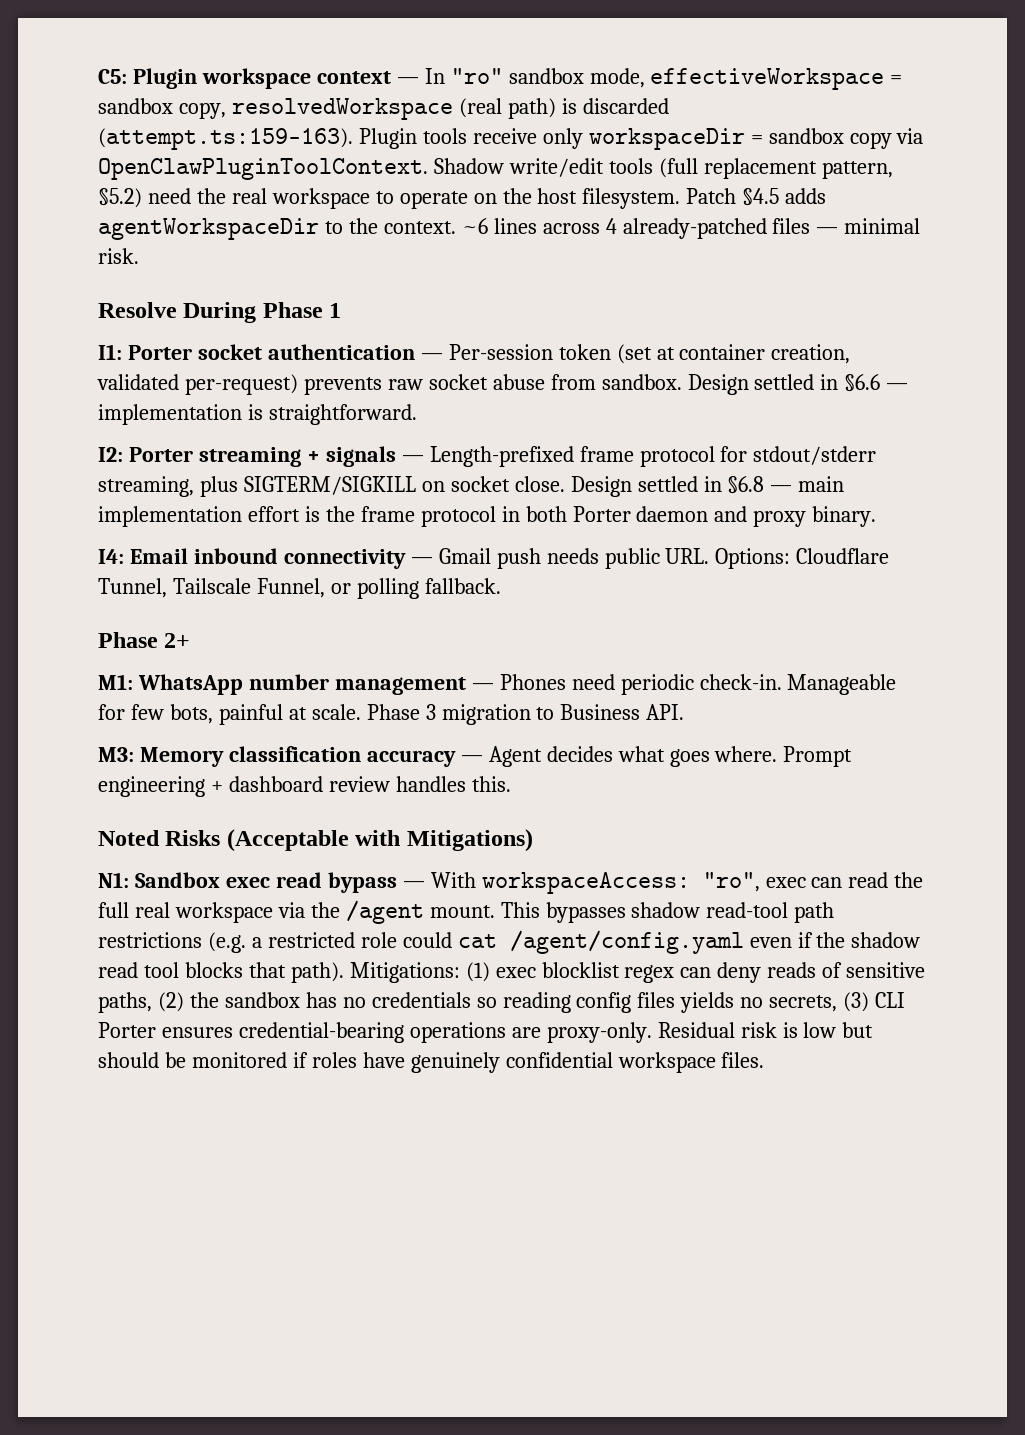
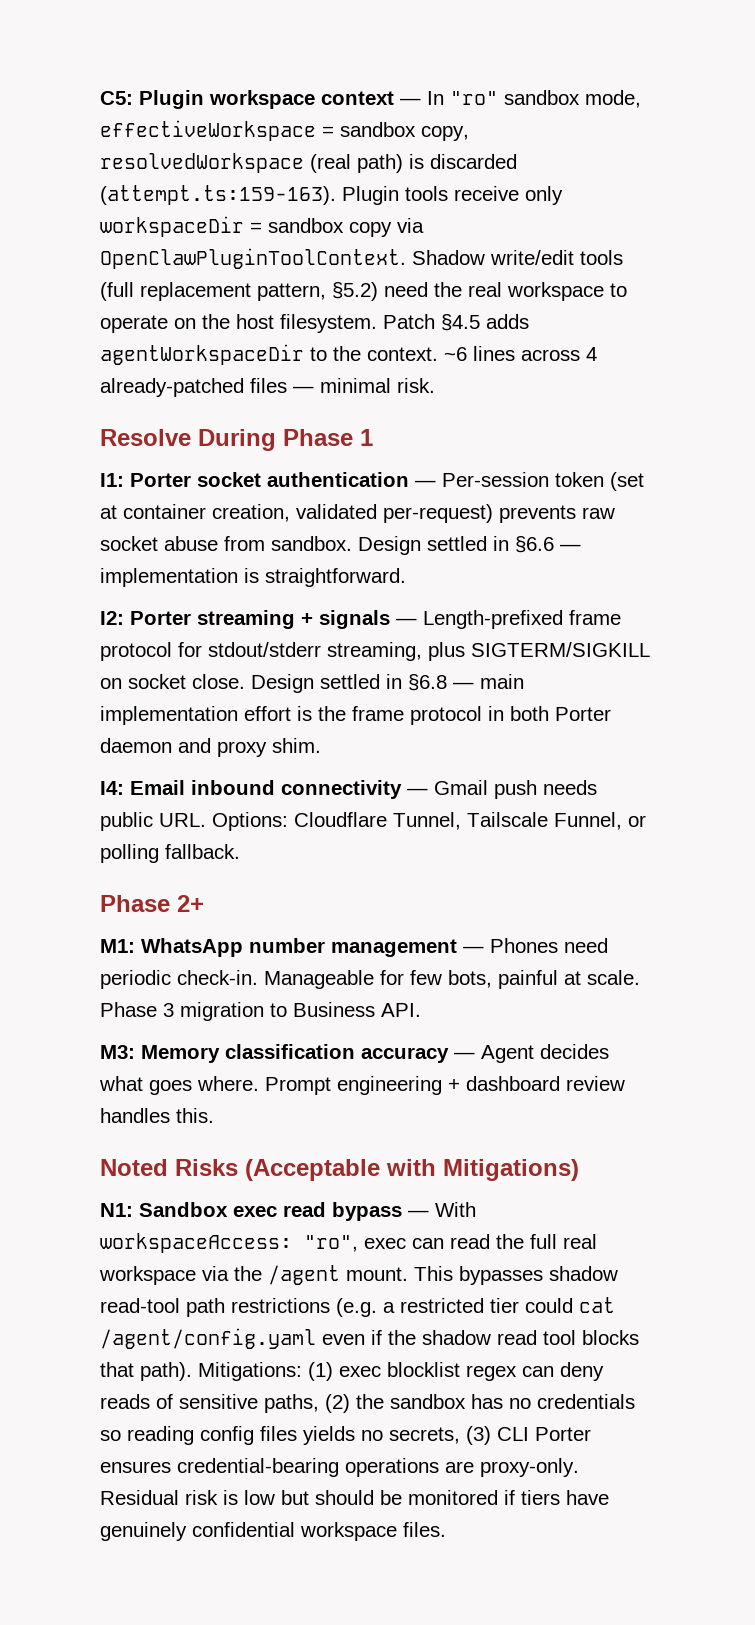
- Design settled in §6.8 — main implementation effort is the frame protocol in both Porter daemon and proxy binary.
+ Design settled in §6.8 — main implementation effort is the frame protocol in both Porter daemon and proxy shim.
- This bypasses shadow read-tool path restrictions (e.g. a restricted role could cat /agent/config.yaml even if the shadow read tool blocks that path).
+ This bypasses shadow read-tool path restrictions (e.g. a restricted tier could cat /agent/config.yaml even if the shadow read tool blocks that path).
- Residual risk is low but should be monitored if roles have genuinely confidential workspace files.
+ Residual risk is low but should be monitored if tiers have genuinely confidential workspace files.

